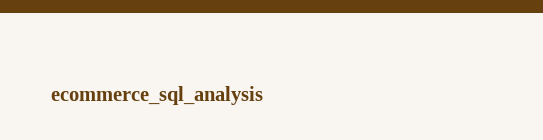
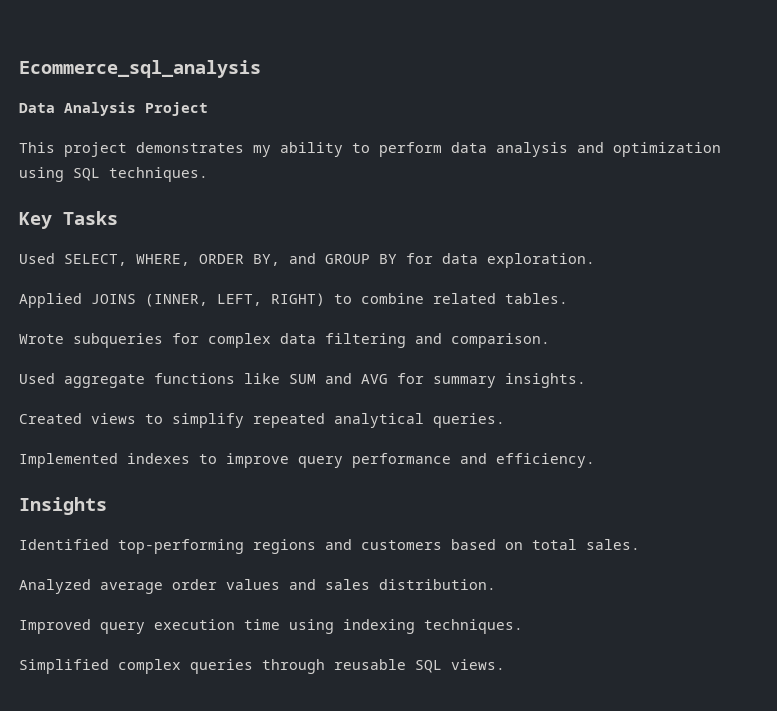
- ecommerce_sql_analysis
+ Ecommerce_sql_analysis
+ Data Analysis Project
+ This project demonstrates my ability to perform data analysis and optimization using SQL techniques.
+ Key Tasks
+ Used SELECT, WHERE, ORDER BY, and GROUP BY for data exploration.
+ Applied JOINS (INNER, LEFT, RIGHT) to combine related tables.
+ Wrote subqueries for complex data filtering and comparison.
+ Used aggregate functions like SUM and AVG for summary insights.
+ Created views to simplify repeated analytical queries.
+ Implemented indexes to improve query performance and efficiency.
+ Insights
+ Identified top-performing regions and customers based on total sales.
+ Analyzed average order values and sales distribution.
+ Improved query execution time using indexing techniques.
+ Simplified complex queries through reusable SQL views.

